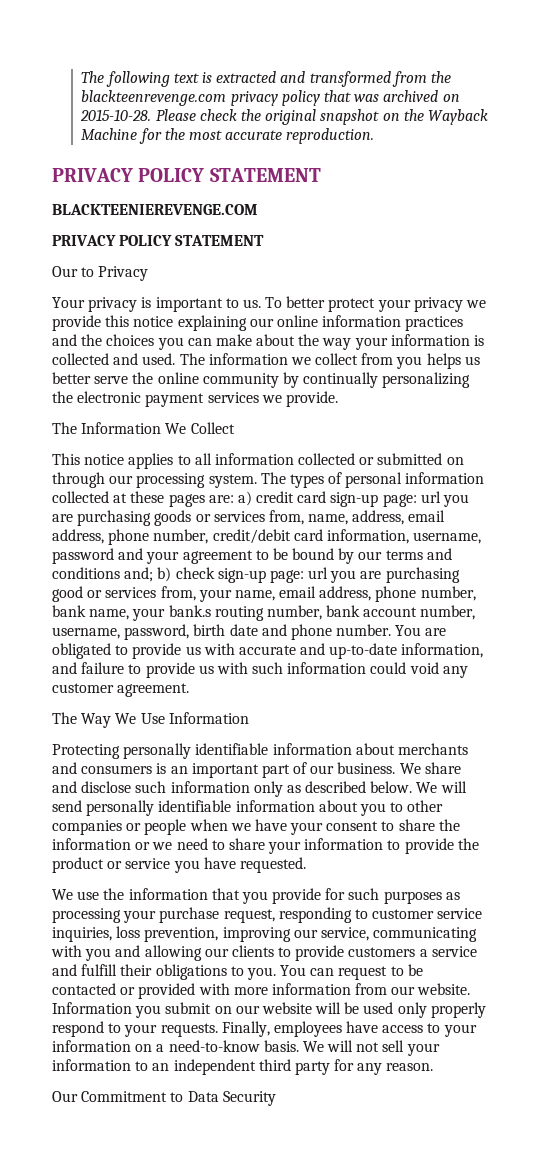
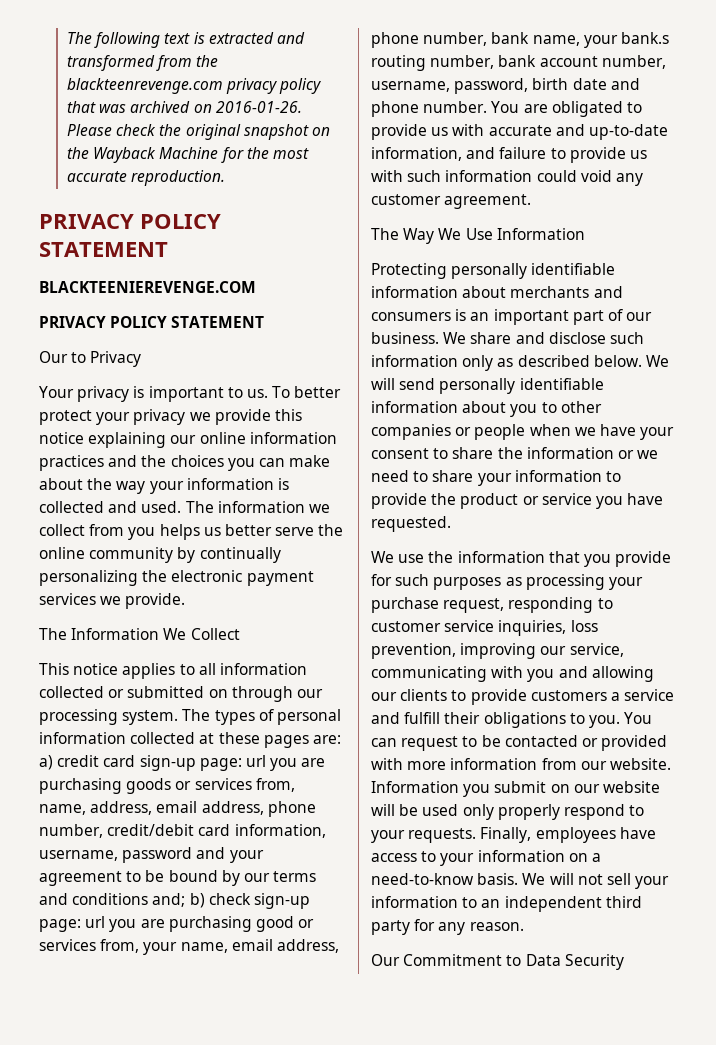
- The following text is extracted and transformed from the blackteenrevenge.com privacy policy that was archived on 2015-10-28.
+ The following text is extracted and transformed from the blackteenrevenge.com privacy policy that was archived on 2016-01-26.

